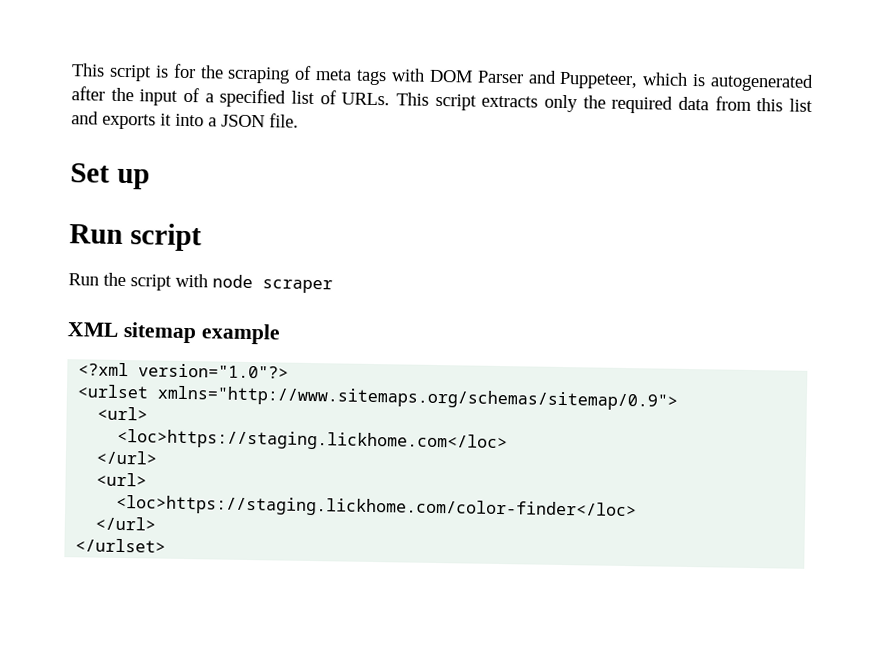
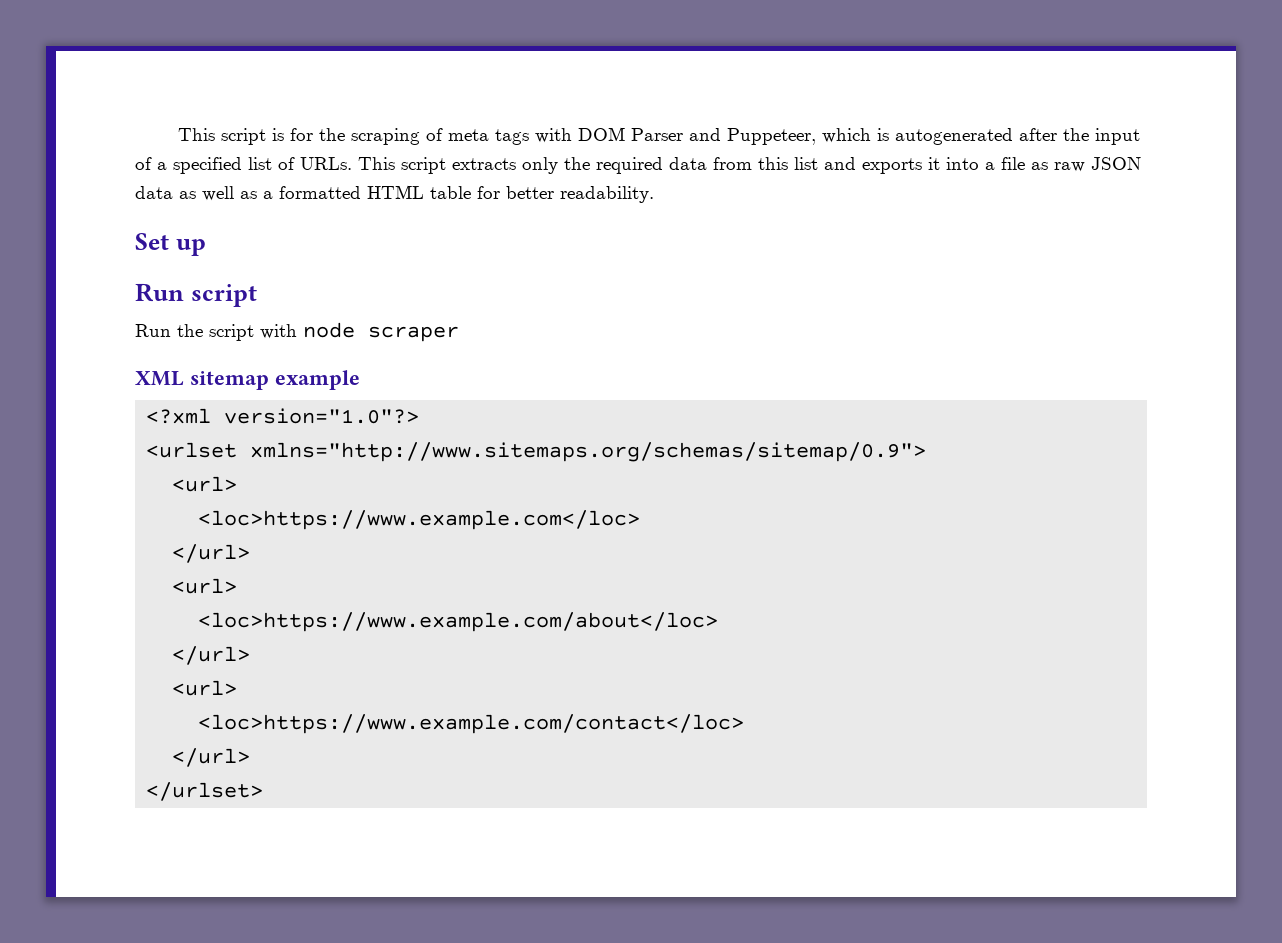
- This script extracts only the required data from this list and exports it into a JSON file.
+ This script extracts only the required data from this list and exports it into a file as raw JSON data as well as a formatted HTML table for better readability.
- <loc>https://staging.lickhome.com</loc>
+ <loc>https://www.example.com</loc>
  </url>
  <url>
- <loc>https://staging.lickhome.com/color-finder</loc>
+ <loc>https://www.example.com/about</loc>
+ </url>
+ <url>
+ <loc>https://www.example.com/contact</loc>

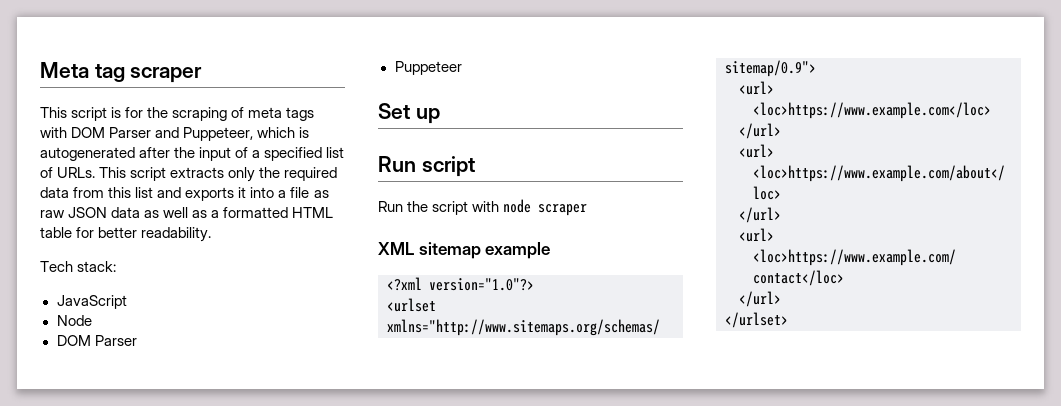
+ Meta tag scraper
+ Tech stack:
+ JavaScript
+ Node
+ DOM Parser
+ Puppeteer

